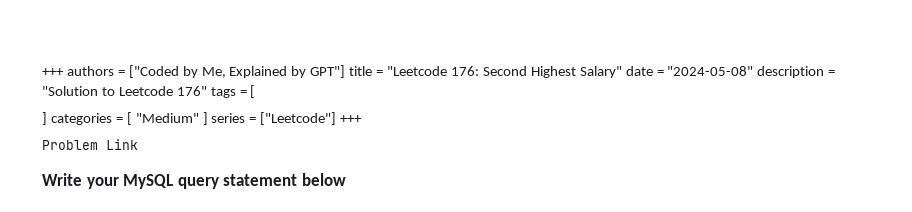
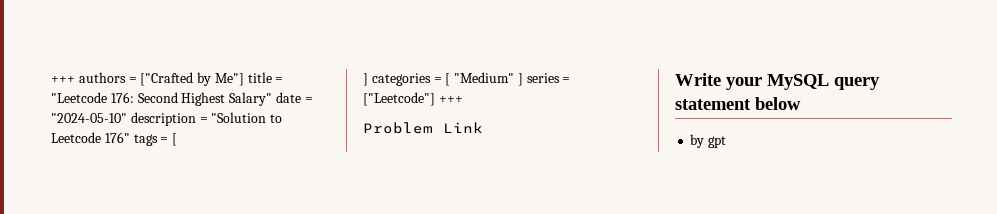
- +++ authors = ["Coded by Me, Explained by GPT"] title = "Leetcode 176: Second Highest Salary" date = "2024-05-08" description = "Solution to Leetcode 176" tags = [
+ +++ authors = ["Crafted by Me"] title = "Leetcode 176: Second Highest Salary" date = "2024-05-10" description = "Solution to Leetcode 176" tags = [
+ by gpt

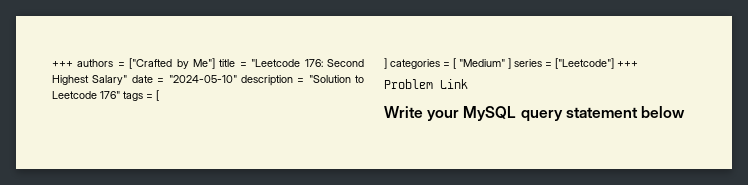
- by gpt

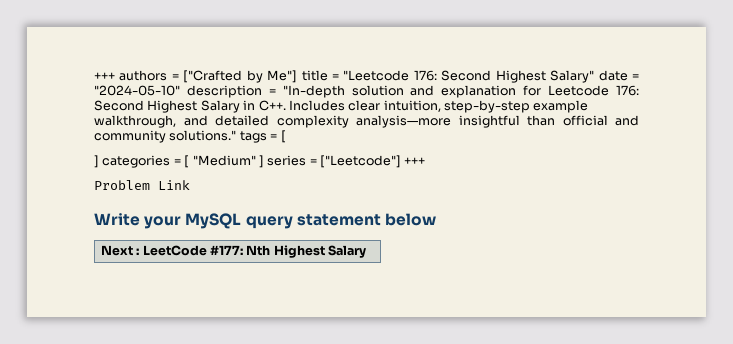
- +++ authors = ["Crafted by Me"] title = "Leetcode 176: Second Highest Salary" date = "2024-05-10" description = "Solution to Leetcode 176" tags = [
+ +++ authors = ["Crafted by Me"] title = "Leetcode 176: Second Highest Salary" date = "2024-05-10" description = "In-depth solution and explanation for Leetcode 176: Second Highest Salary in C++. Includes clear intuition, step-by-step example walkthrough, and detailed complexity analysis—more insightful than official and community solutions." tags = [
+ Next : LeetCode #177: Nth Highest Salary

